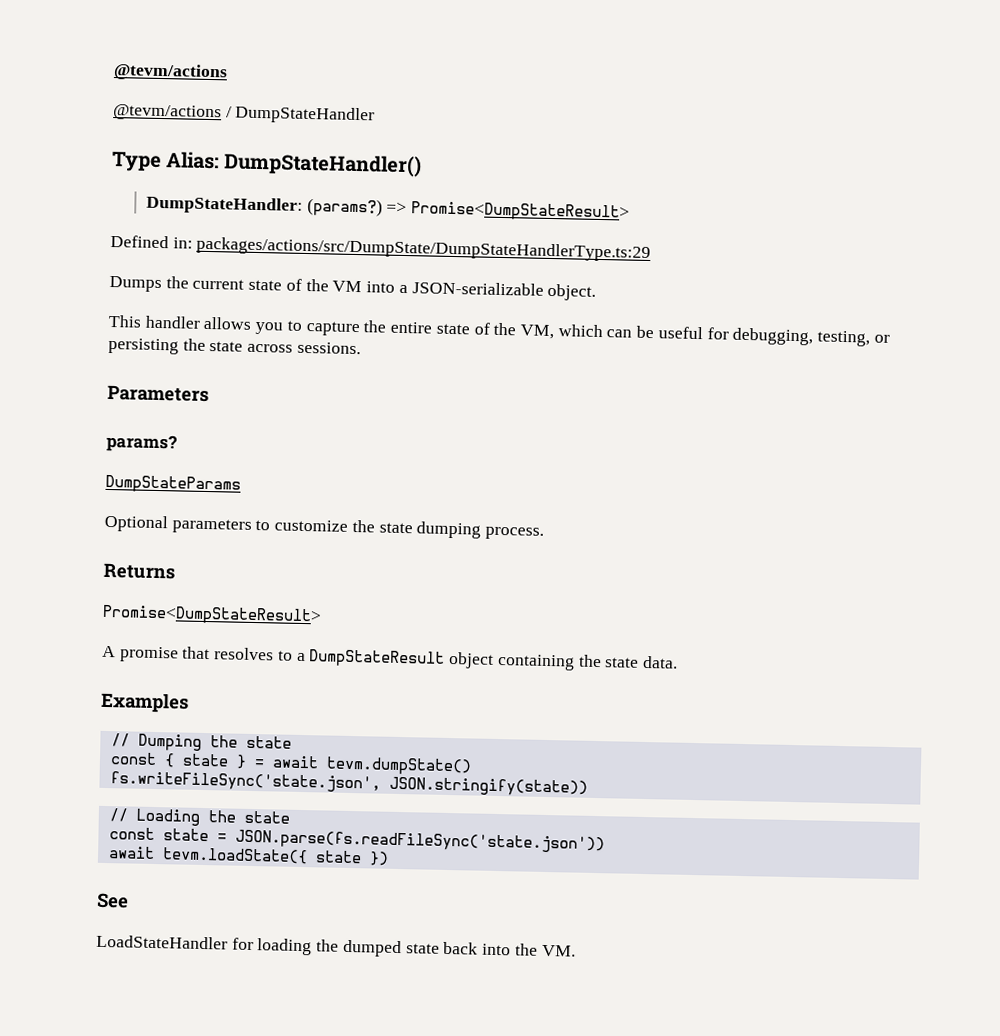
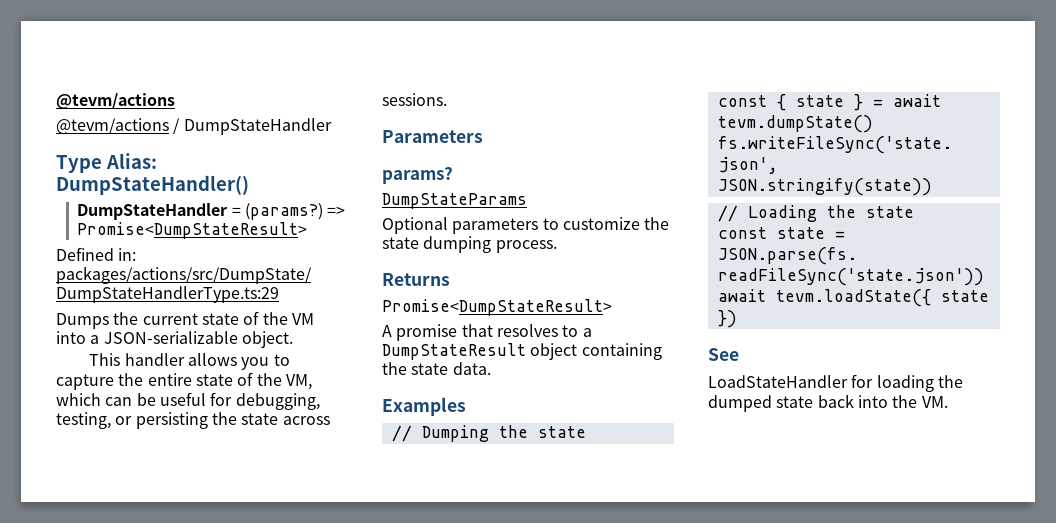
- DumpStateHandler: (params?)
+ DumpStateHandler = (params?)

